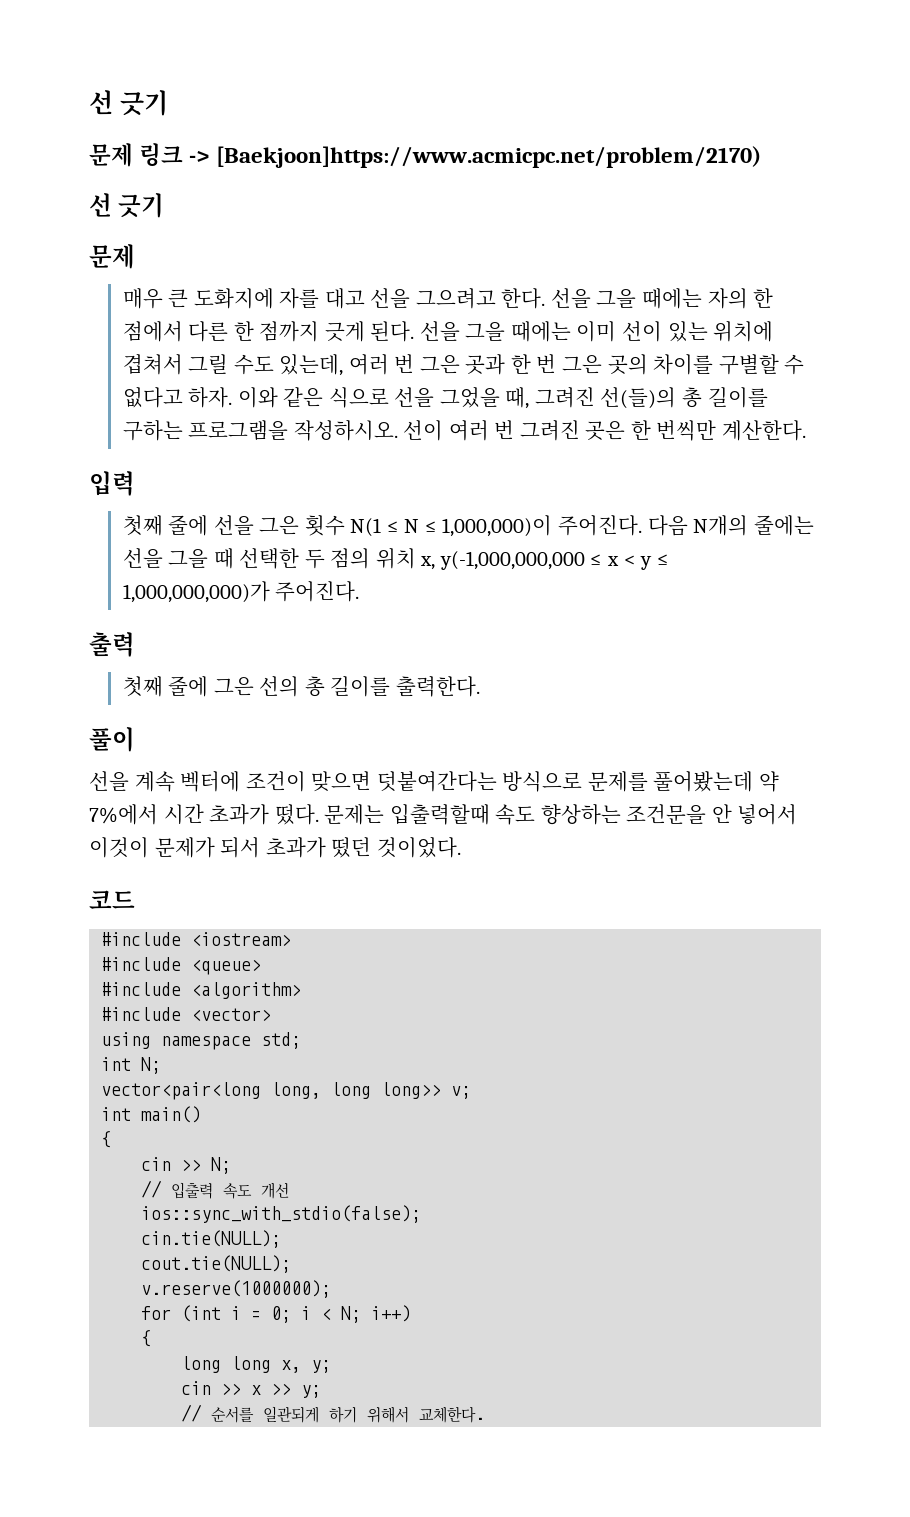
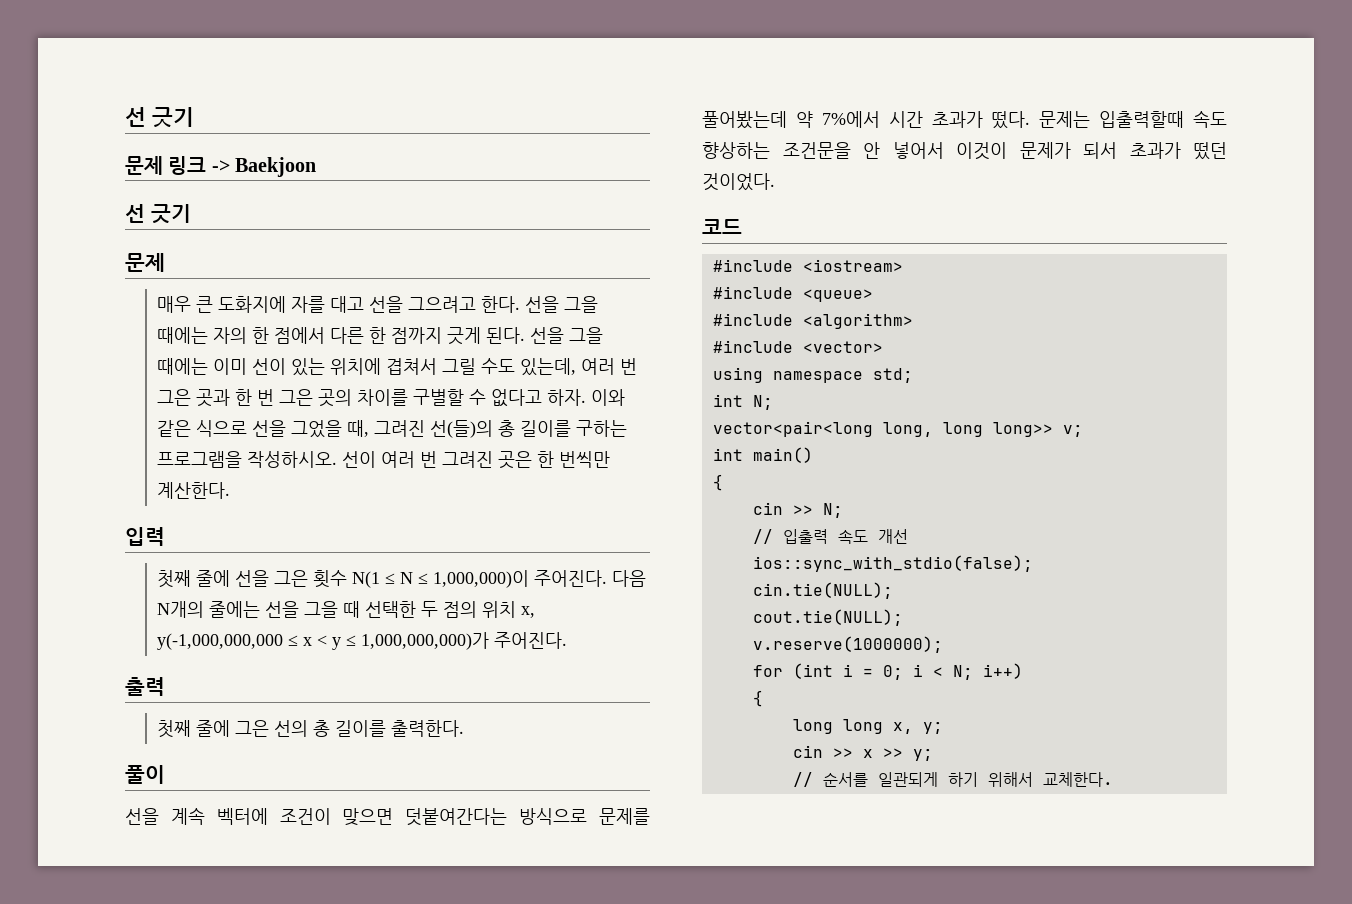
- 문제 링크 -> [Baekjoon]https://www.acmicpc.net/problem/2170)
+ 문제 링크 -> Baekjoon

